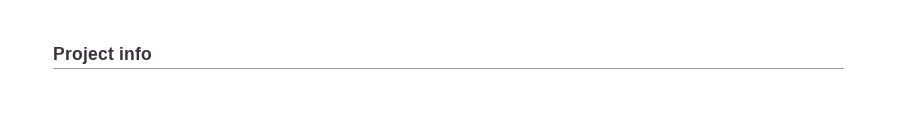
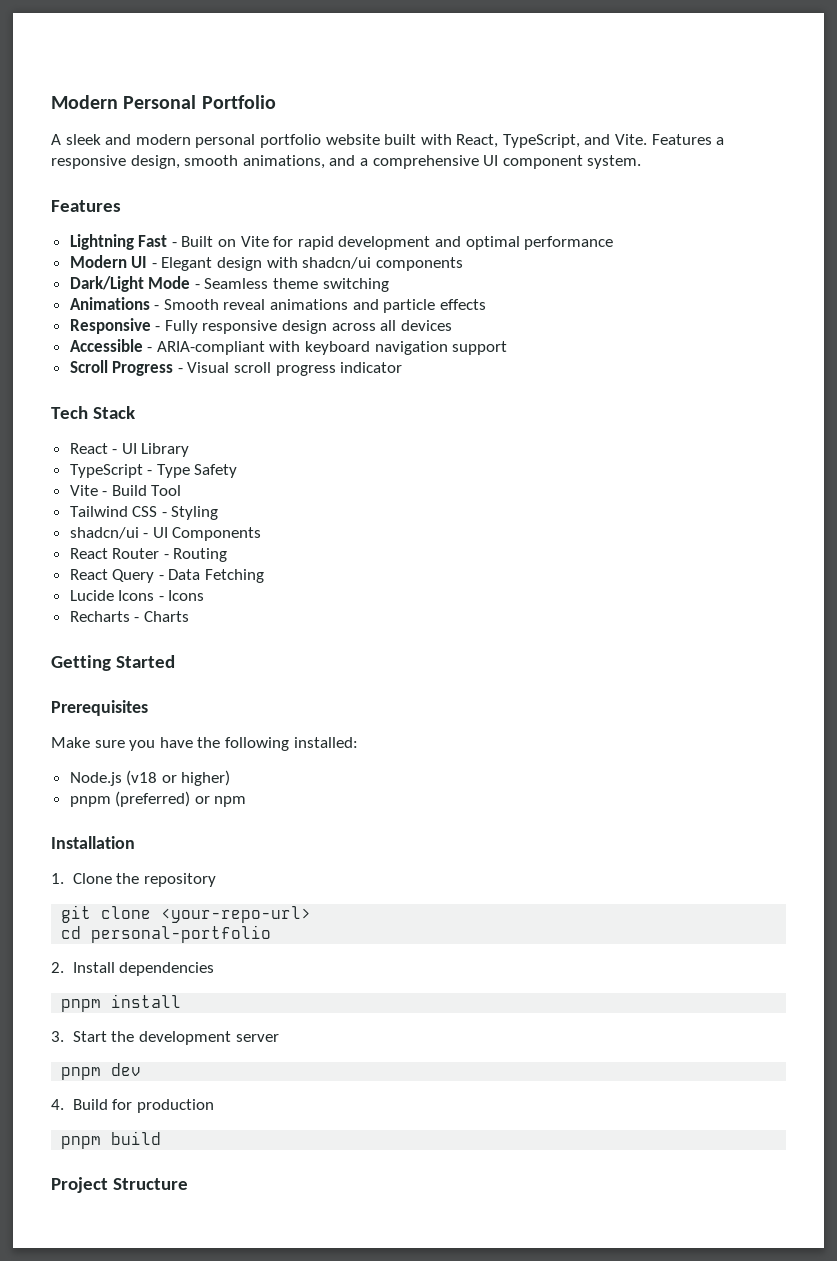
- Project info
+ Modern Personal Portfolio
+ A sleek and modern personal portfolio website built with React, TypeScript, and Vite. Features a responsive design, smooth animations, and a comprehensive UI component system.
+ Features
+ Lightning Fast - Built on Vite for rapid development and optimal performance
+ Modern UI - Elegant design with shadcn/ui components
+ Dark/Light Mode - Seamless theme switching
+ Animations - Smooth reveal animations and particle effects
+ Responsive - Fully responsive design across all devices
+ Accessible - ARIA-compliant with keyboard navigation support
+ Scroll Progress - Visual scroll progress indicator
+ Tech Stack
+ React - UI Library
+ TypeScript - Type Safety
+ Vite - Build Tool
+ Tailwind CSS - Styling
+ shadcn/ui - UI Components
+ React Router - Routing
+ React Query - Data Fetching
+ Lucide Icons - Icons
+ Recharts - Charts
+ Getting Started
+ Prerequisites
+ Make sure you have the following installed:
+ Node.js (v18 or higher)
+ pnpm (preferred) or npm
+ Installation
+ 1. Clone the repository
+ git clone <your-repo-url>
+ cd personal-portfolio
+ 2. Install dependencies
+ pnpm install
+ 3. Start the development server
+ pnpm dev
+ 4. Build for production
+ pnpm build
+ Project Structure

